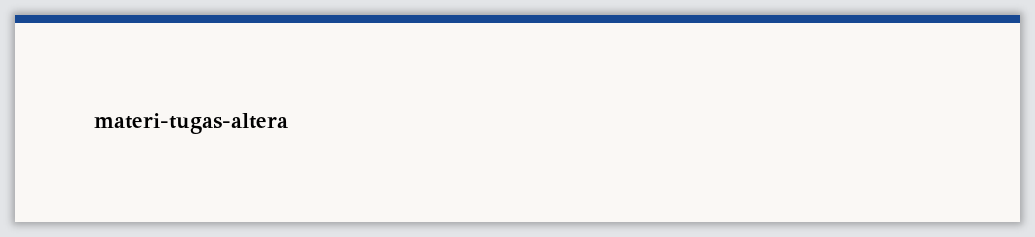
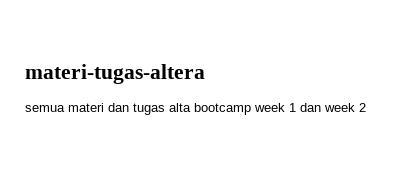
+ semua materi dan tugas alta bootcamp week 1 dan week 2

